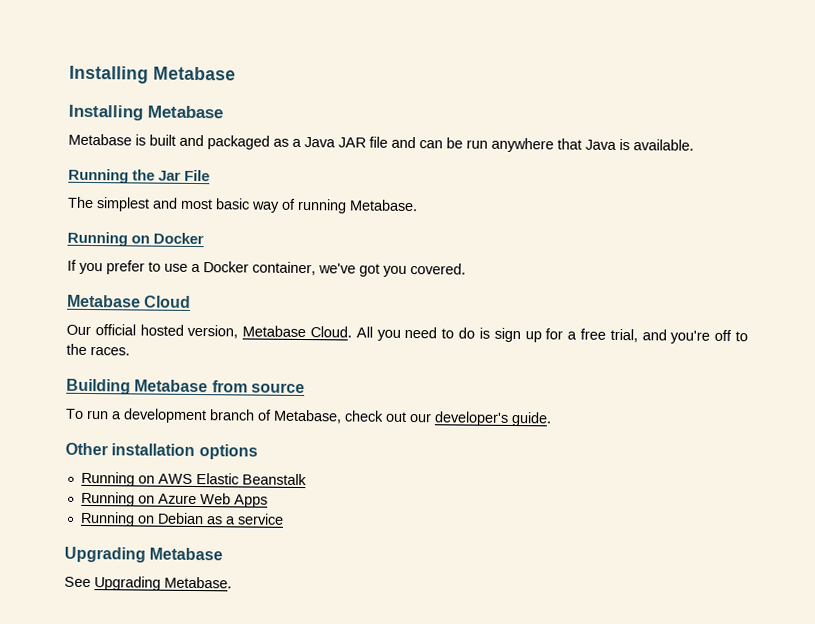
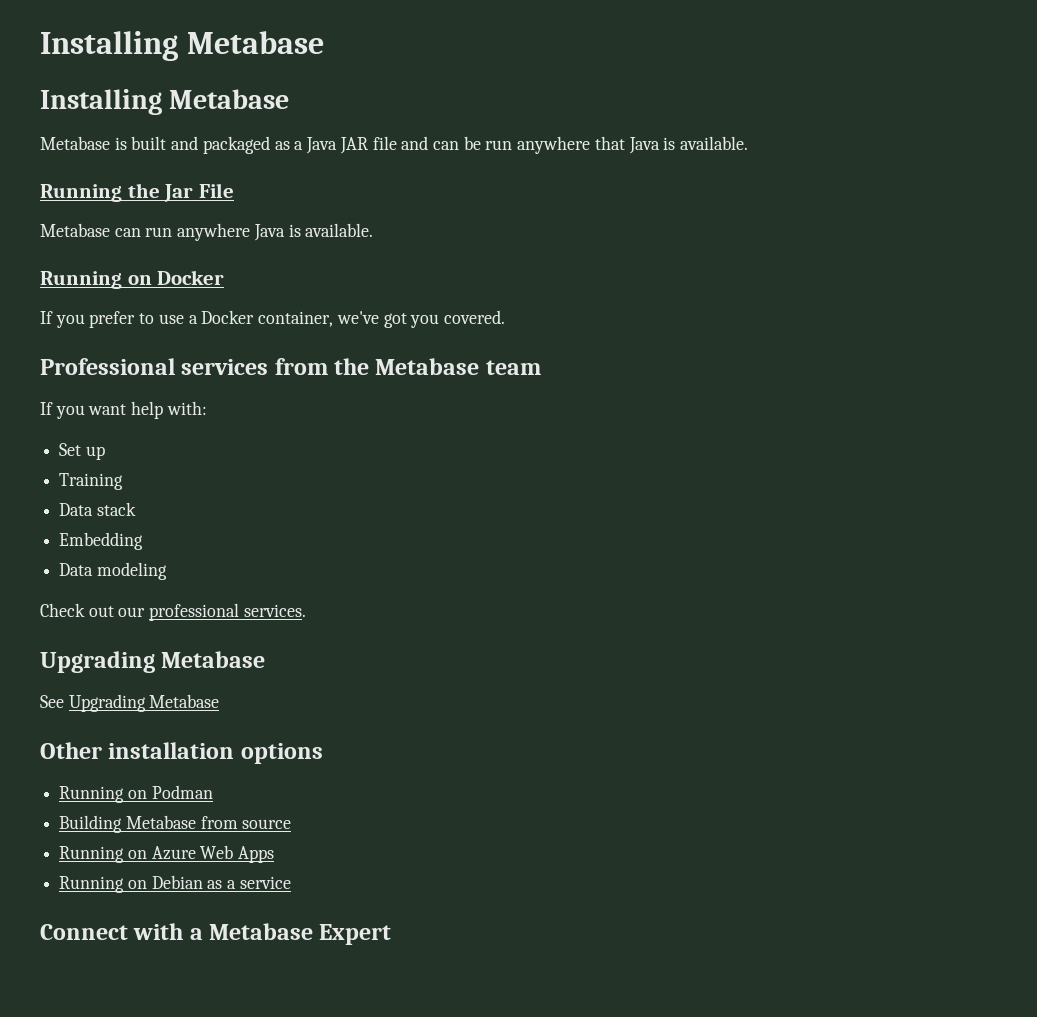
- The simplest and most basic way of running Metabase.
+ Metabase can run anywhere Java is available.
- Metabase Cloud
- Our official hosted version, Metabase Cloud. All you need to do is sign up for a free trial, and you're off to the races.
- Building Metabase from source
- To run a development branch of Metabase, check out our developer's guide.
+ Professional services from the Metabase team
+ If you want help with:
+ Set up
+ Training
+ Data stack
+ Embedding
+ Data modeling
+ Check out our professional services.
+ Upgrading Metabase
+ See Upgrading Metabase
- Running on AWS Elastic Beanstalk
+ Running on Podman
+ Building Metabase from source
- Upgrading Metabase
- See Upgrading Metabase.
+ Connect with a Metabase Expert

